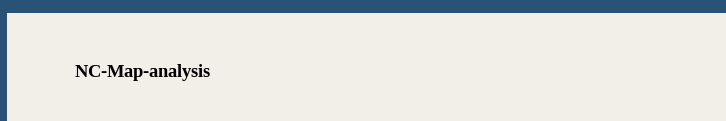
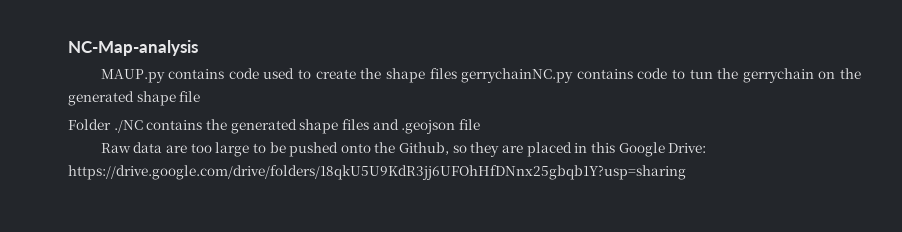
+ MAUP.py contains code used to create the shape files gerrychainNC.py contains code to tun the gerrychain on the generated shape file
+ Folder ./NC contains the generated shape files and .geojson file
+ Raw data are too large to be pushed onto the Github, so they are placed in this Google Drive: https://drive.google.com/drive/folders/18qkU5U9KdR3jj6UFOhHfDNnx25gbqb1Y?usp=sharing

